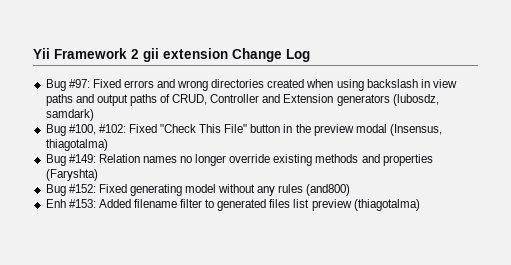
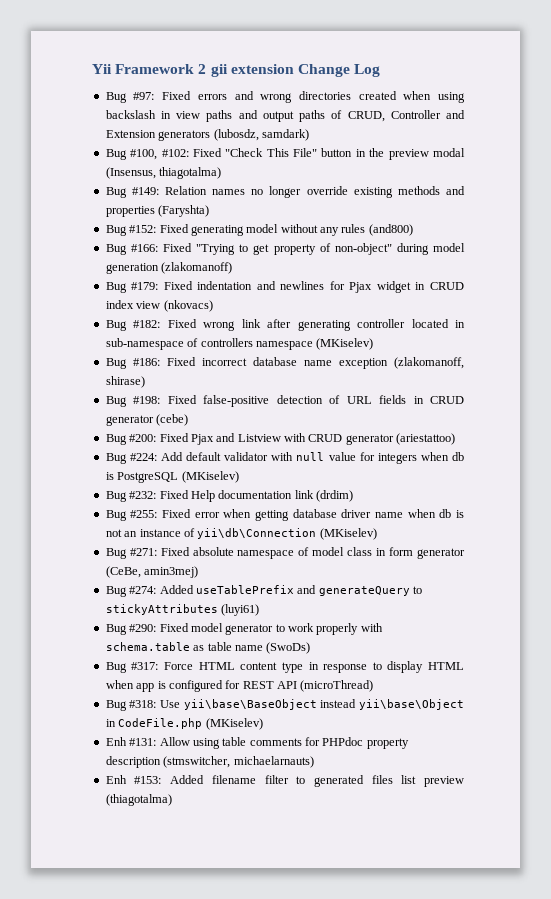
+ Bug #166: Fixed "Trying to get property of non-object" during model generation (zlakomanoff)
+ Bug #179: Fixed indentation and newlines for Pjax widget in CRUD index view (nkovacs)
+ Bug #182: Fixed wrong link after generating controller located in sub-namespace of controllers namespace (MKiselev)
+ Bug #186: Fixed incorrect database name exception (zlakomanoff, shirase)
+ Bug #198: Fixed false-positive detection of URL fields in CRUD generator (cebe)
+ Bug #200: Fixed Pjax and Listview with CRUD generator (ariestattoo)
+ Bug #224: Add default validator with null value for integers when db is PostgreSQL (MKiselev)
+ Bug #232: Fixed Help documentation link (drdim)
+ Bug #255: Fixed error when getting database driver name when db is not an instance of yii\db\Connection (MKiselev)
+ Bug #271: Fixed absolute namespace of model class in form generator (CeBe, amin3mej)
+ Bug #274: Added useTablePrefix and generateQuery to stickyAttributes (luyi61)
+ Bug #290: Fixed model generator to work properly with schema.table as table name (SwoDs)
+ Bug #317: Force HTML content type in response to display HTML when app is configured for REST API (microThread)
+ Bug #318: Use yii\base\BaseObject instead yii\base\Object in CodeFile.php (MKiselev)
+ Enh #131: Allow using table comments for PHPdoc property description (stmswitcher, michaelarnauts)

